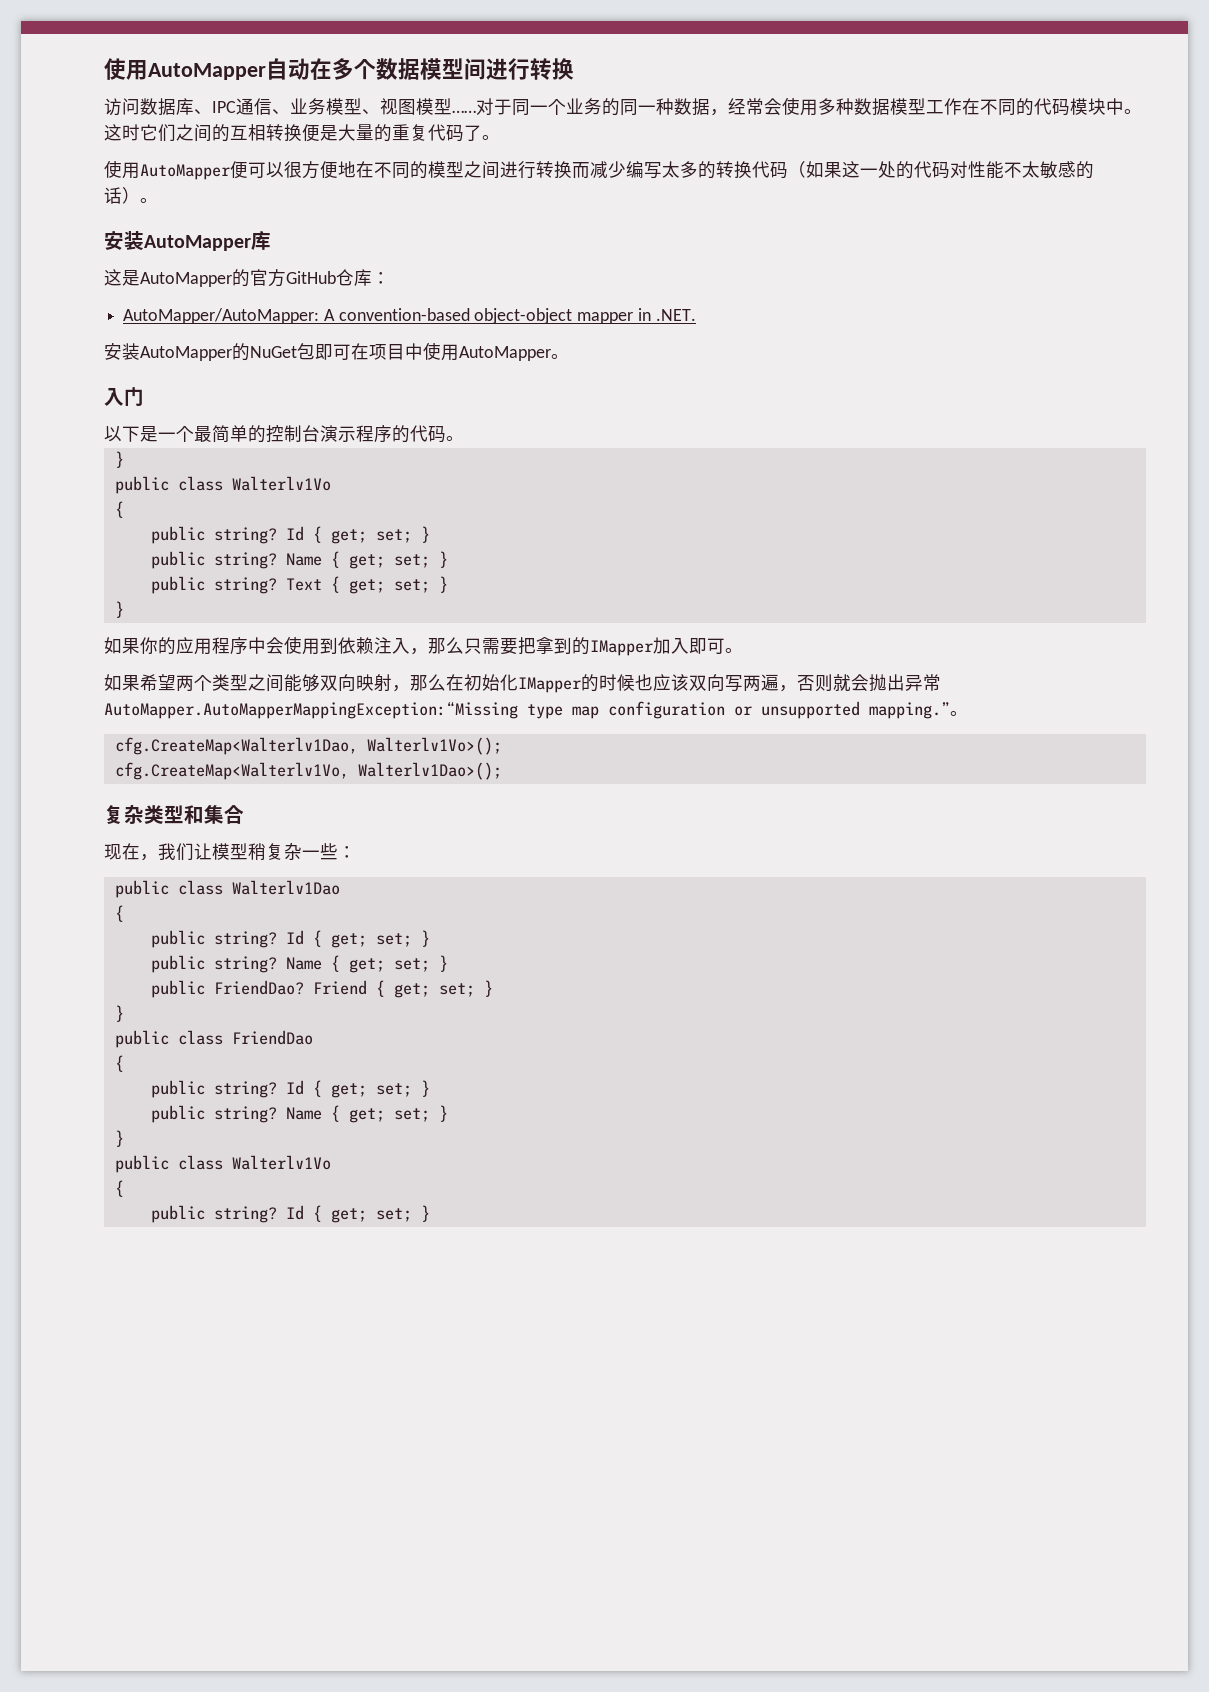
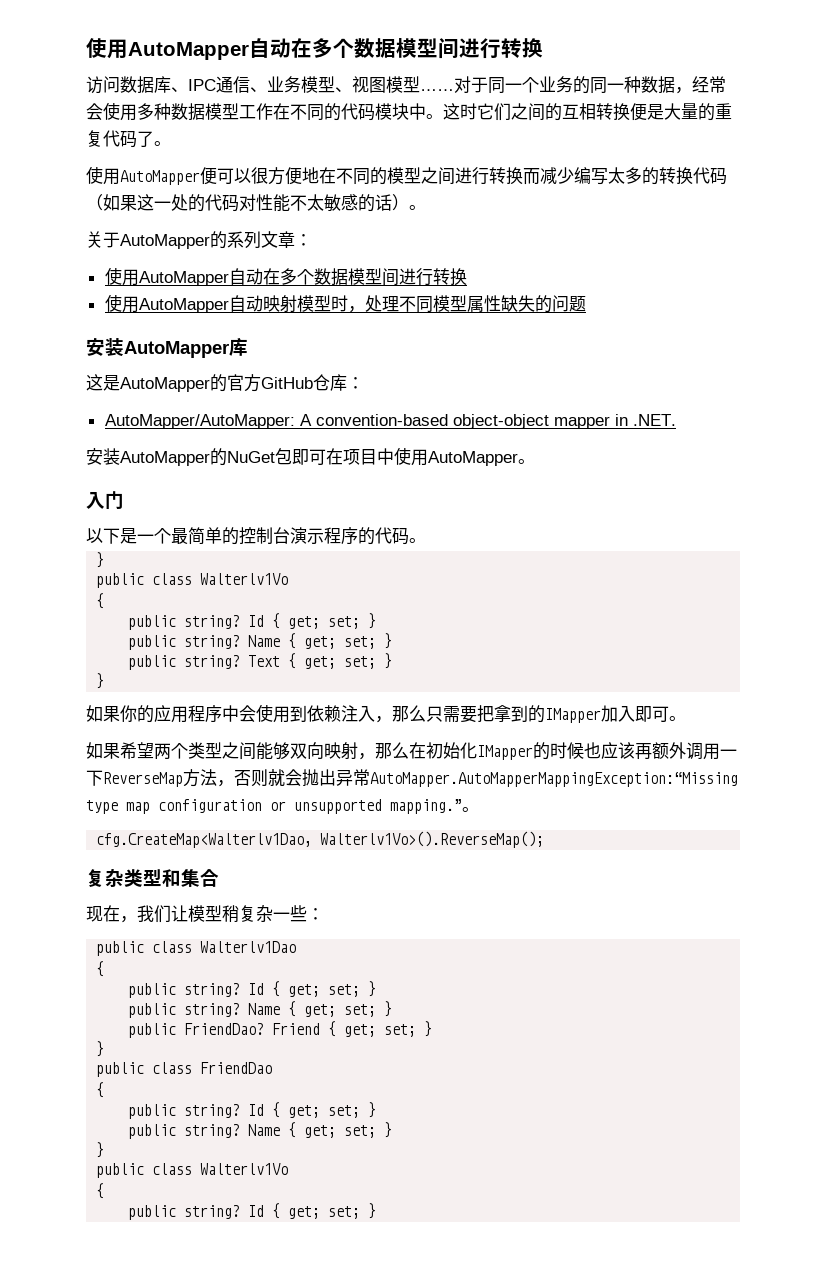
+ 关于AutoMapper的系列文章：
+ 使用AutoMapper自动在多个数据模型间进行转换
+ 使用AutoMapper自动映射模型时，处理不同模型属性缺失的问题
- 如果希望两个类型之间能够双向映射，那么在初始化IMapper的时候也应该双向写两遍，否则就会抛出异常AutoMapper.AutoMapperMappingException:“Missing type map configuration or unsupported mapping.”
+ 如果希望两个类型之间能够双向映射，那么在初始化IMapper的时候也应该再额外调用一下ReverseMap方法，否则就会抛出异常AutoMapper.AutoMapperMappingException:“Missing type map configuration or unsupported mapping.”
- cfg.CreateMap<Walterlv1Dao, Walterlv1Vo>();
- cfg.CreateMap<Walterlv1Vo, Walterlv1Dao>();
+ cfg.CreateMap<Walterlv1Dao, Walterlv1Vo>().ReverseMap();

